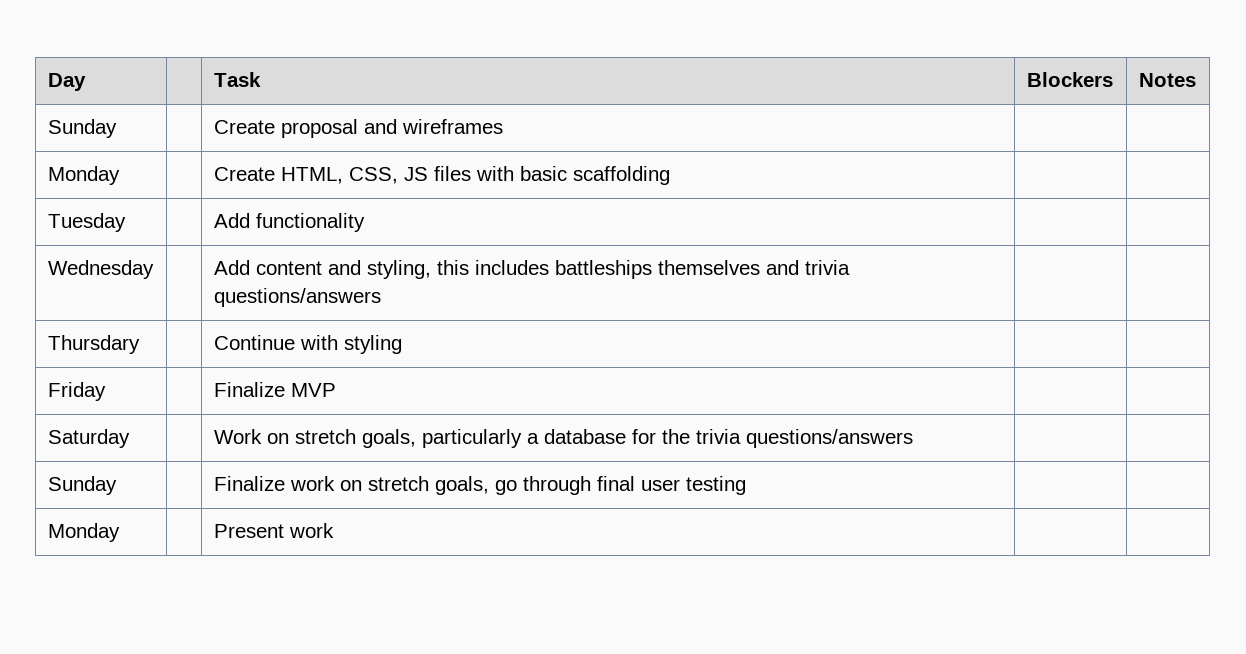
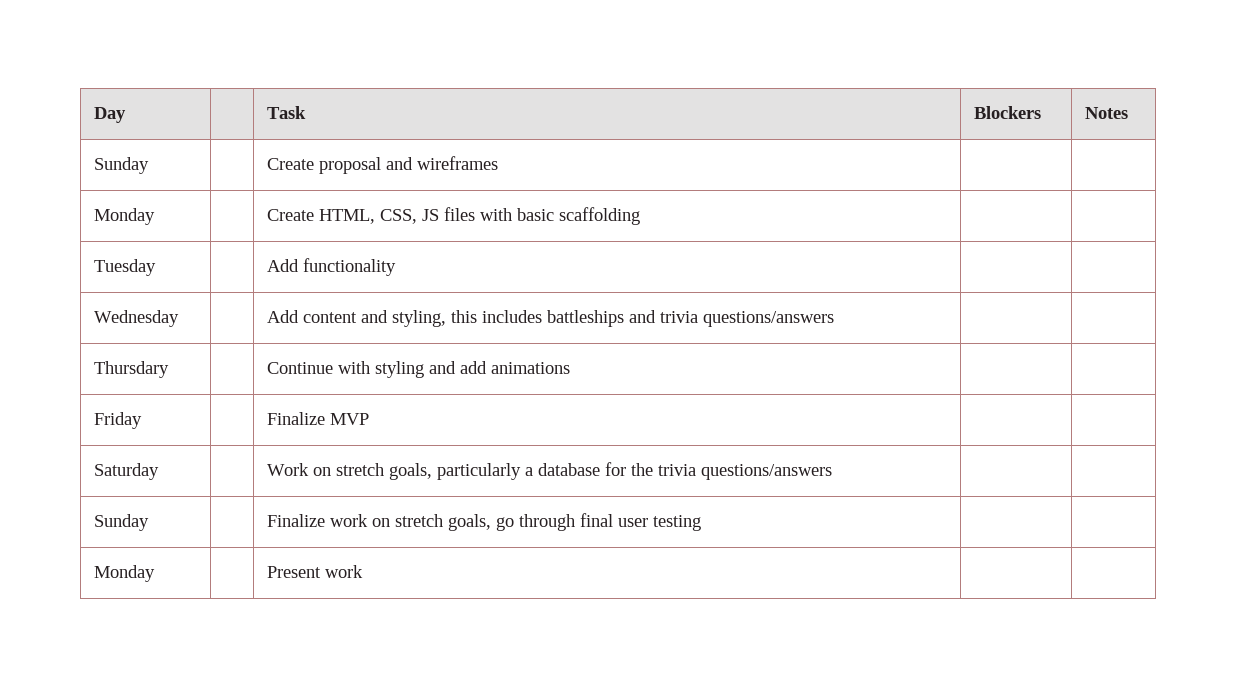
- Wednesday | | Add content and styling, this includes battleships themselves and trivia questions/answers | |
+ Wednesday | | Add content and styling, this includes battleships and trivia questions/answers | |
- Thursdary | | Continue with styling | |
+ Thursdary | | Continue with styling and add animations | |

